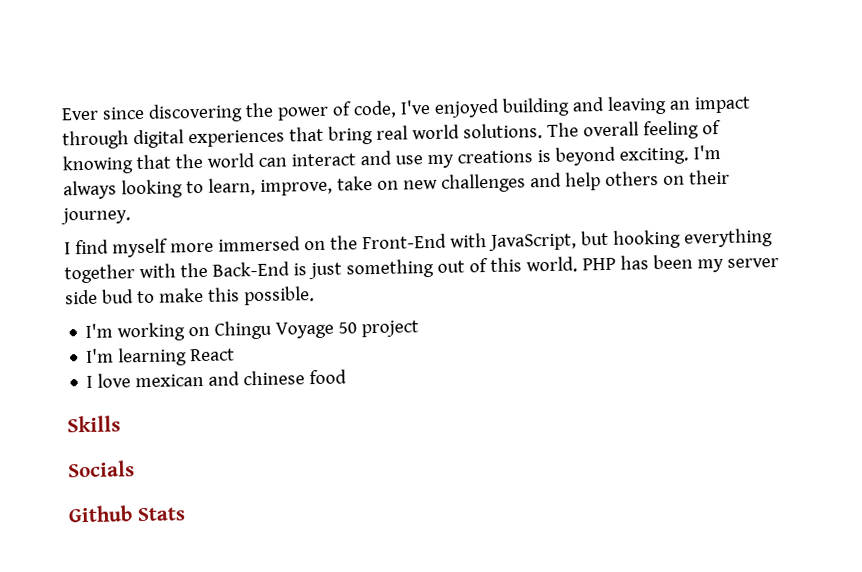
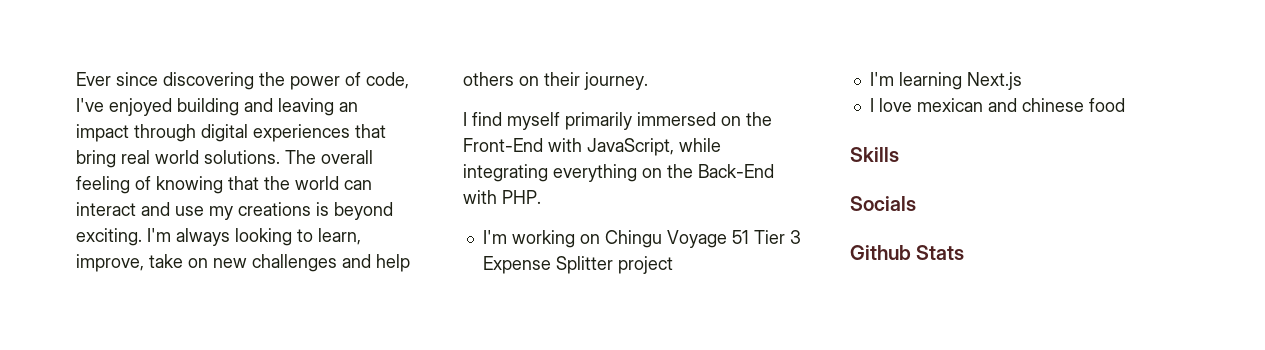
- I find myself more immersed on the Front-End with JavaScript, but hooking everything together with the Back-End is just something out of this world. PHP has been my server side bud to make this possible.
+ I find myself primarily immersed on the Front-End with JavaScript, while integrating everything on the Back-End with PHP.
- I'm working on Chingu Voyage 50 project
+ I'm working on Chingu Voyage 51 Tier 3 Expense Splitter project
- I'm learning React
+ I'm learning Next.js

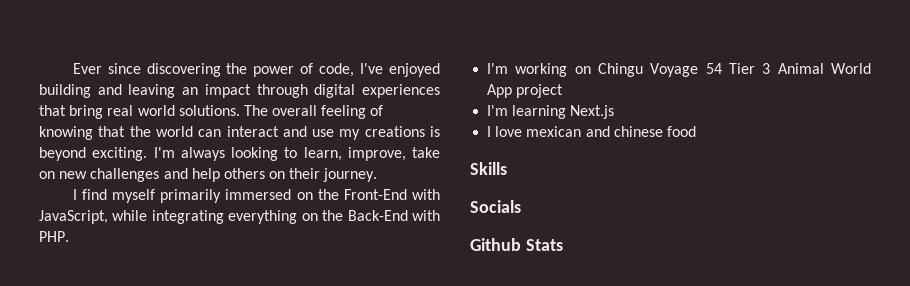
- I'm working on Chingu Voyage 51 Tier 3 Expense Splitter project
+ I'm working on Chingu Voyage 54 Tier 3 Animal World App project

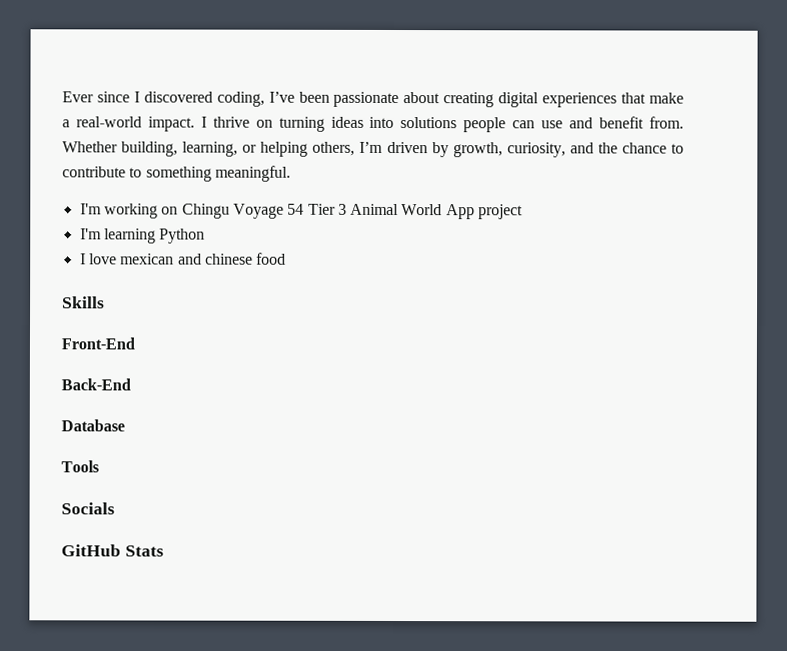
- Ever since discovering the power of code, I've enjoyed building and leaving an impact through digital experiences that bring real world solutions. The overall feeling of knowing that the world can interact and use my creations is beyond exciting. I'm always looking to learn, improve, take on new challenges and help others on their journey.
- I find myself primarily immersed on the Front-End with JavaScript, while integrating everything on the Back-End with PHP.
+ Ever since I discovered coding, I’ve been passionate about creating digital experiences that make a real-world impact. I thrive on turning ideas into solutions people can use and benefit from. Whether building, learning, or helping others, I’m driven by growth, curiosity, and the chance to contribute to something meaningful.
- I'm learning Next.js
+ I'm learning Python
+ Front-End
+ Back-End
+ Database
+ Tools
- Github Stats
+ GitHub Stats

